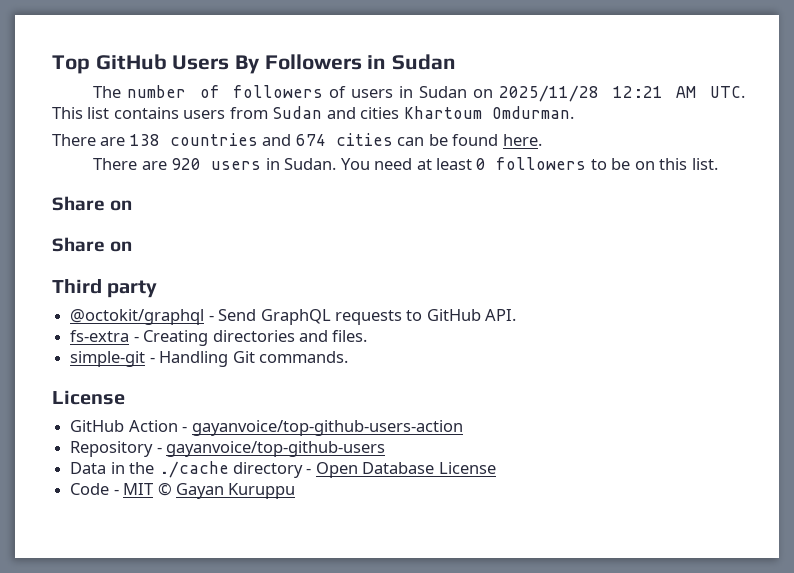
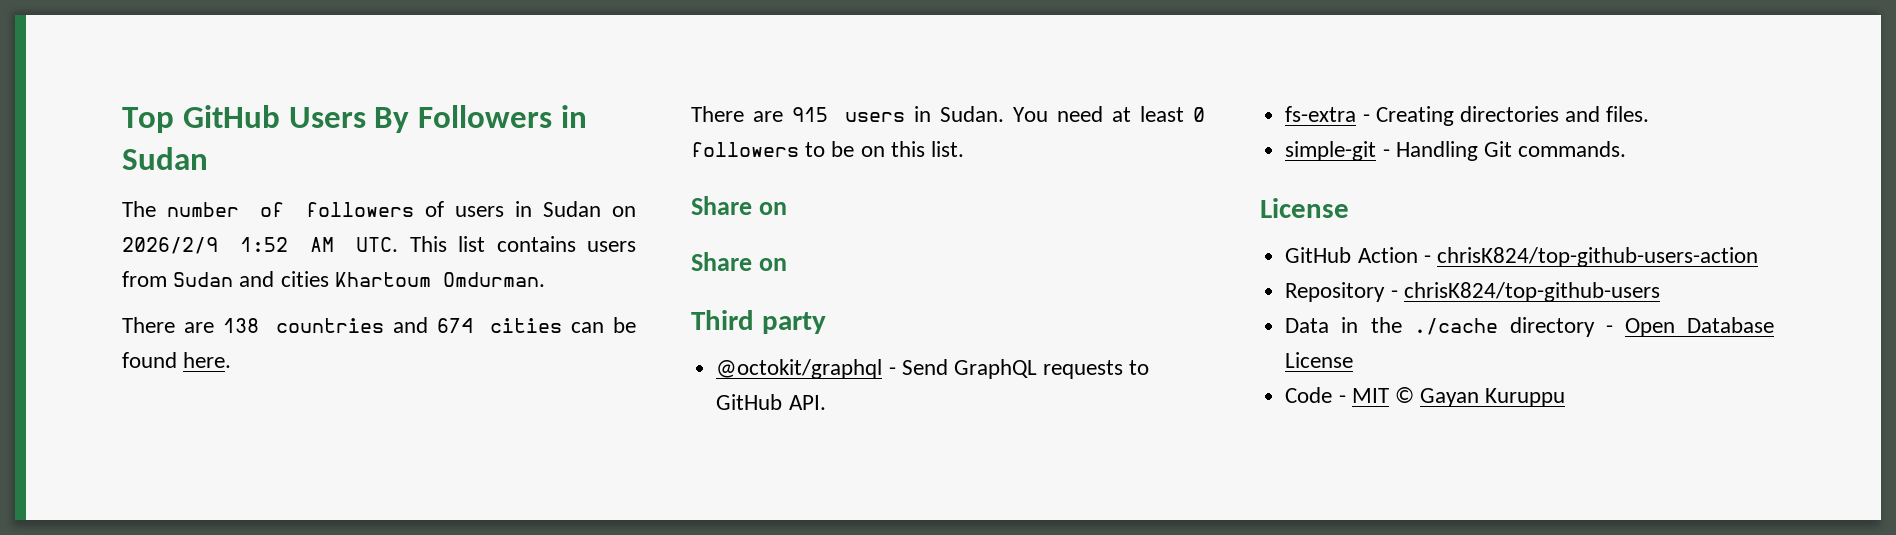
- The number of followers of users in Sudan on 2025/11/28 12:21 AM UTC. This list contains users from Sudan and cities Khartoum Omdurman.
+ The number of followers of users in Sudan on 2026/2/9 1:52 AM UTC. This list contains users from Sudan and cities Khartoum Omdurman.
- There are 920 users in Sudan.
+ There are 915 users in Sudan.
- GitHub Action - gayanvoice/top-github-users-action
+ GitHub Action - chrisK824/top-github-users-action
- Repository - gayanvoice/top-github-users
+ Repository - chrisK824/top-github-users

